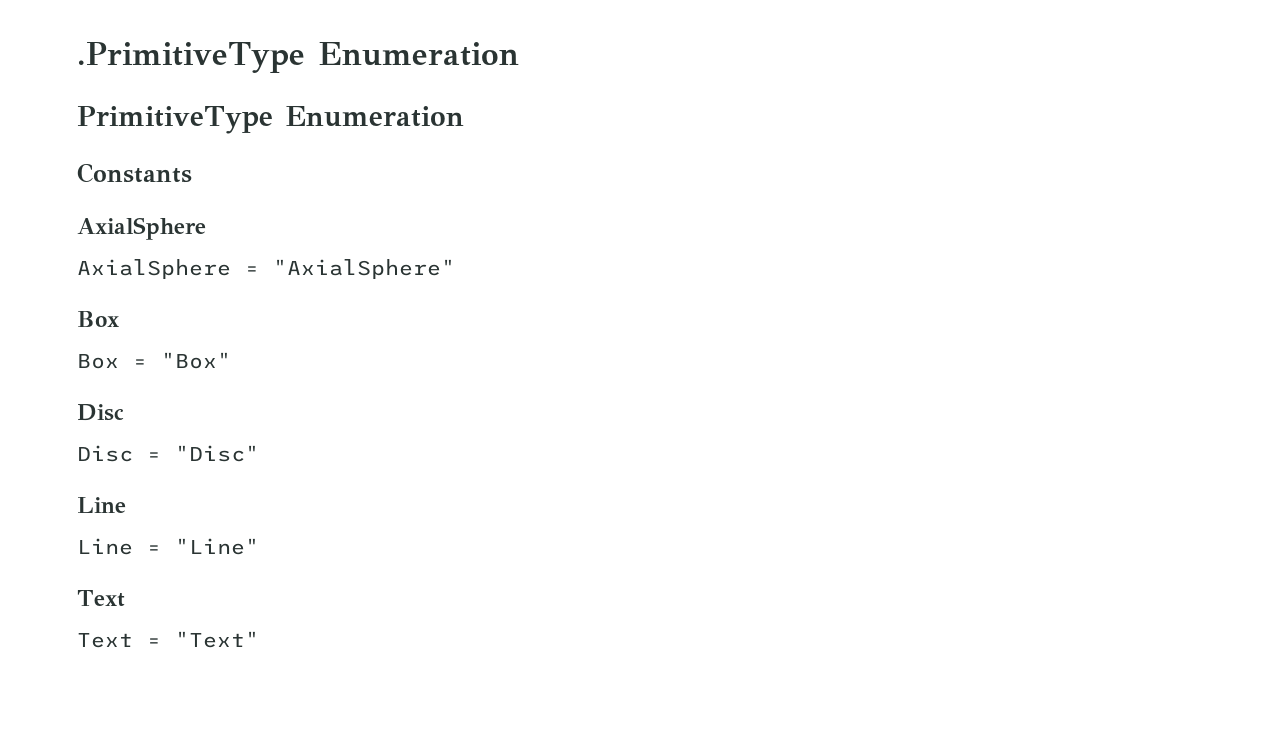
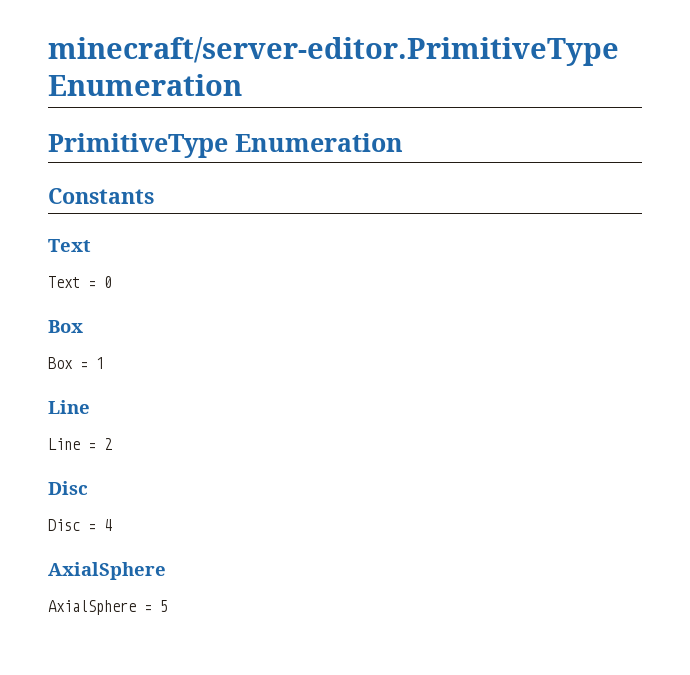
- .PrimitiveType Enumeration
+ minecraft/server-editor.PrimitiveType Enumeration
  Constants
- AxialSphere
- AxialSphere = "AxialSphere"
+ Text
+ Text = 0
- Box = "Box"
+ Box = 1
+ Line
+ Line = 2
  Disc
- Disc = "Disc"
- Line
- Line = "Line"
- Text
- Text = "Text"
+ Disc = 4
+ AxialSphere
+ AxialSphere = 5

